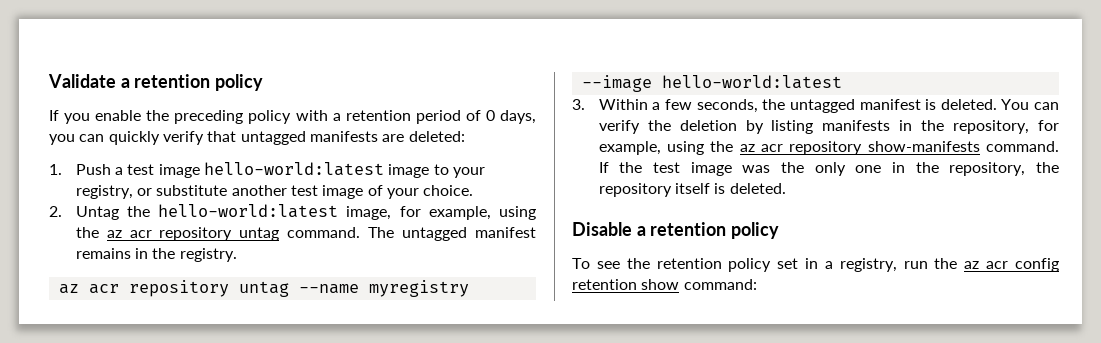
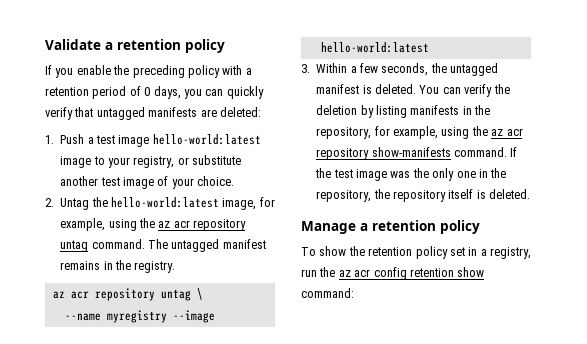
- az acr repository untag --name myregistry --image hello-world:latest
+ az acr repository untag \
+ --name myregistry --image hello-world:latest
- Disable a retention policy
+ Manage a retention policy
- To see the retention policy set in a registry, run the az acr config retention show command:
+ To show the retention policy set in a registry, run the az acr config retention show command:

